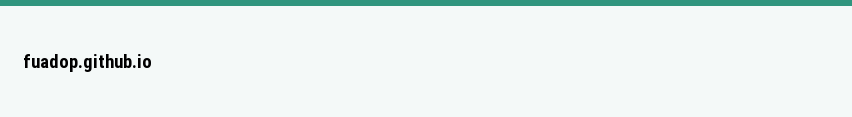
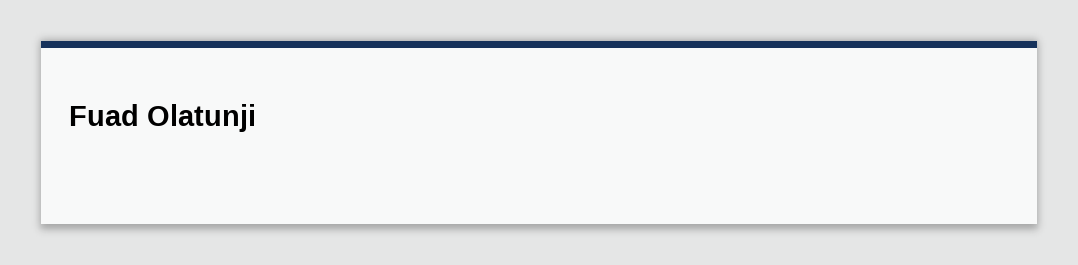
- fuadop.github.io
+ Fuad Olatunji

